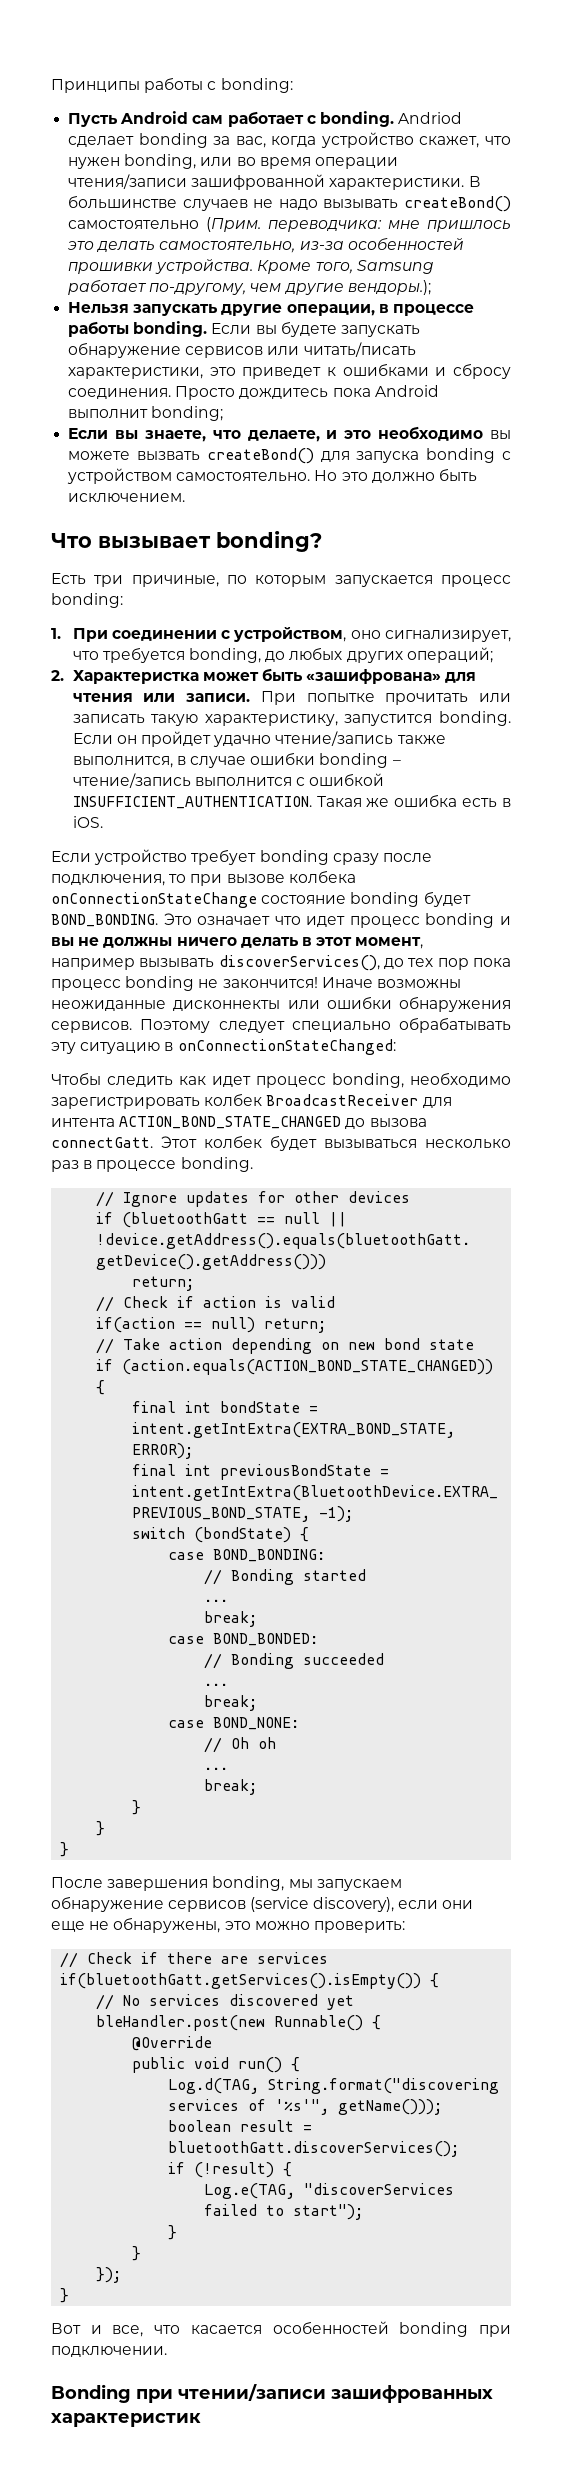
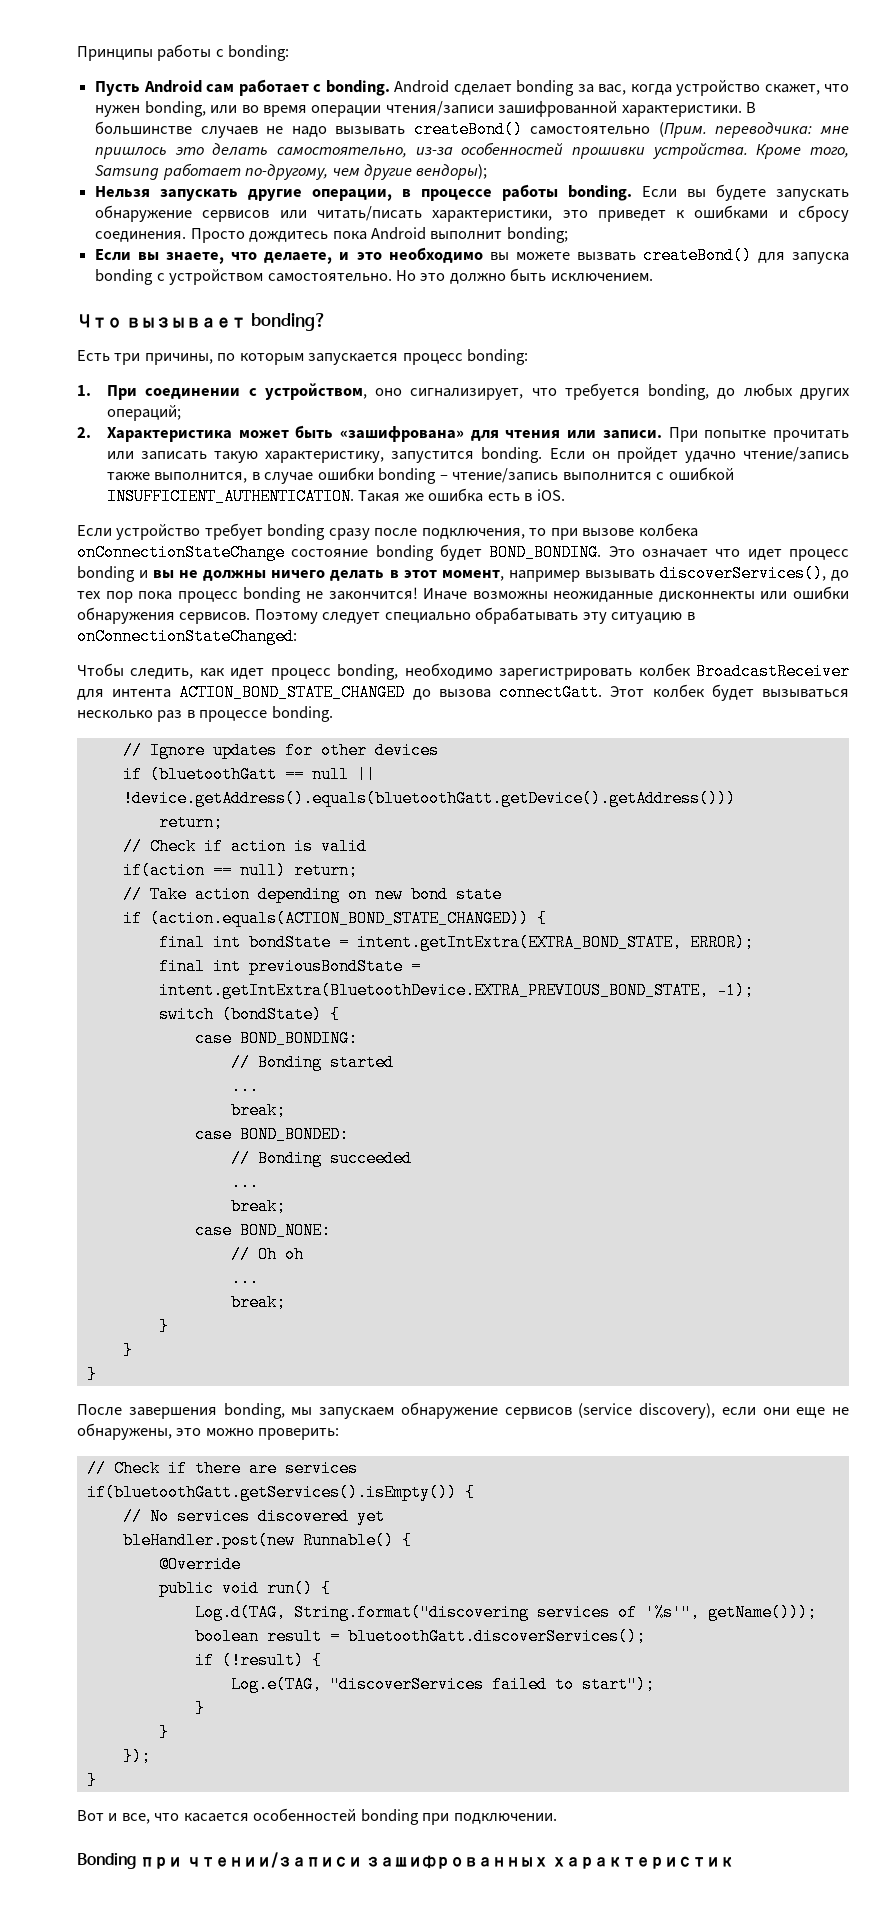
- Andriod сделает bonding за вас, когда устройство скажет, что нужен bonding, или во время операции чтения/записи зашифрованной характеристики.
+ Android сделает bonding за вас, когда устройство скажет, что нужен bonding, или во время операции чтения/записи зашифрованной характеристики.
- Кроме того, Samsung работает по-другому, чем другие вендоры.);
+ Кроме того, Samsung работает по-другому, чем другие вендоры);
- Есть три причиные, по которым запускается процесс bonding:
+ Есть три причины, по которым запускается процесс bonding:
- 2. Характеристка может быть «зашифрована» для чтения или записи.
+ 2. Характеристика может быть «зашифрована» для чтения или записи.
- Чтобы следить как идет процесс bonding, необходимо зарегистрировать колбек BroadcastReceiver для интента ACTION_BOND_STATE_CHANGED до вызова connectGatt.
+ Чтобы следить, как идет процесс bonding, необходимо зарегистрировать колбек BroadcastReceiver для интента ACTION_BOND_STATE_CHANGED до вызова connectGatt.

